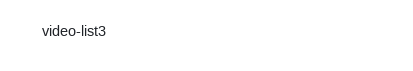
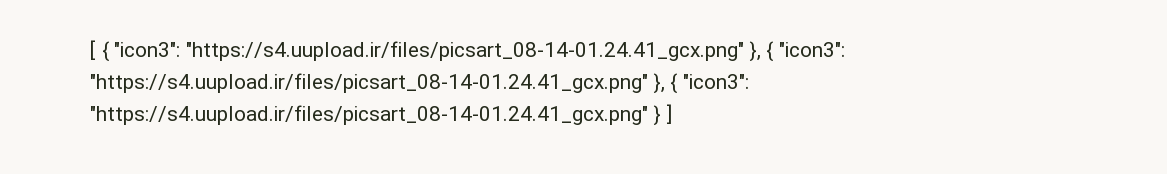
- video-list3
+ [ { "icon3": "https://s4.uupload.ir/files/picsart_08-14-01.24.41_gcx.png" }, { "icon3": "https://s4.uupload.ir/files/picsart_08-14-01.24.41_gcx.png" }, { "icon3": "https://s4.uupload.ir/files/picsart_08-14-01.24.41_gcx.png" } ]

